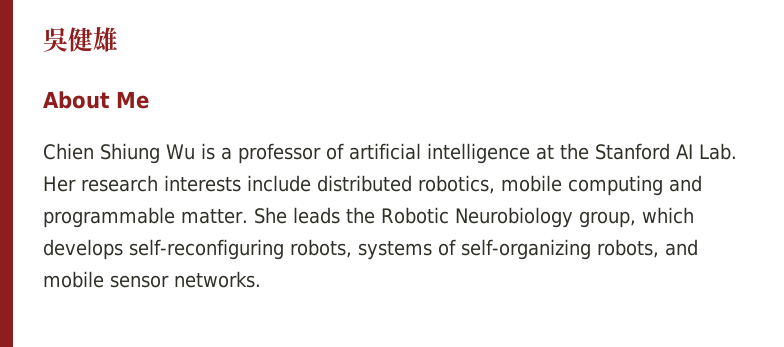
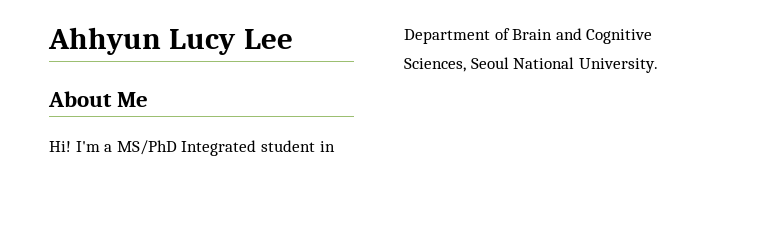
- 吳健雄
+ Ahhyun Lucy Lee
- Chien Shiung Wu is a professor of artificial intelligence at the Stanford AI Lab. Her research interests include distributed robotics, mobile computing and programmable matter. She leads the Robotic Neurobiology group, which develops self-reconfiguring robots, systems of self-organizing robots, and mobile sensor networks.
+ Hi! I'm a MS/PhD Integrated student in Department of Brain and Cognitive Sciences, Seoul National University.

